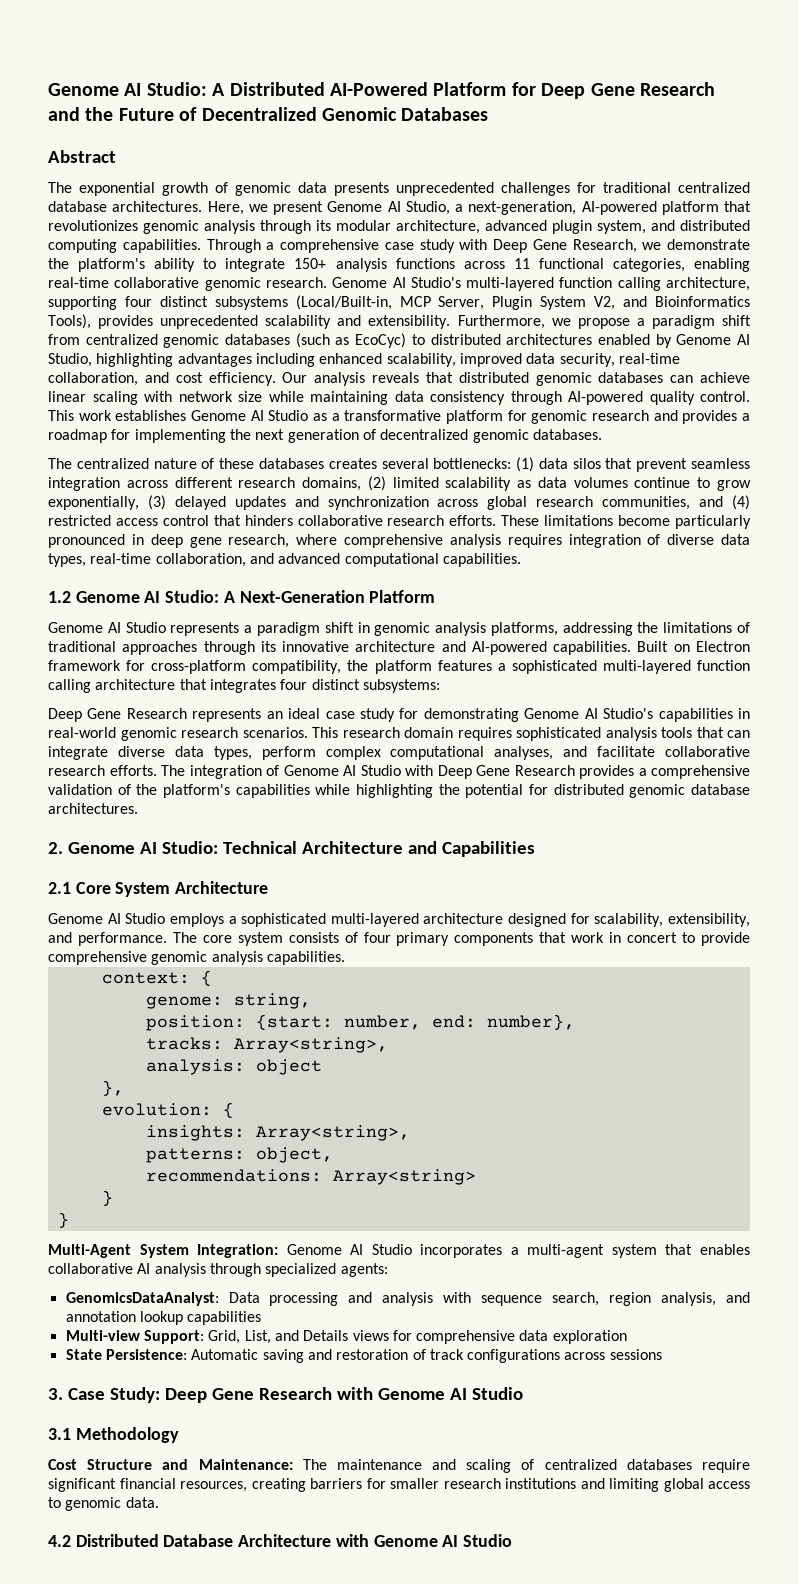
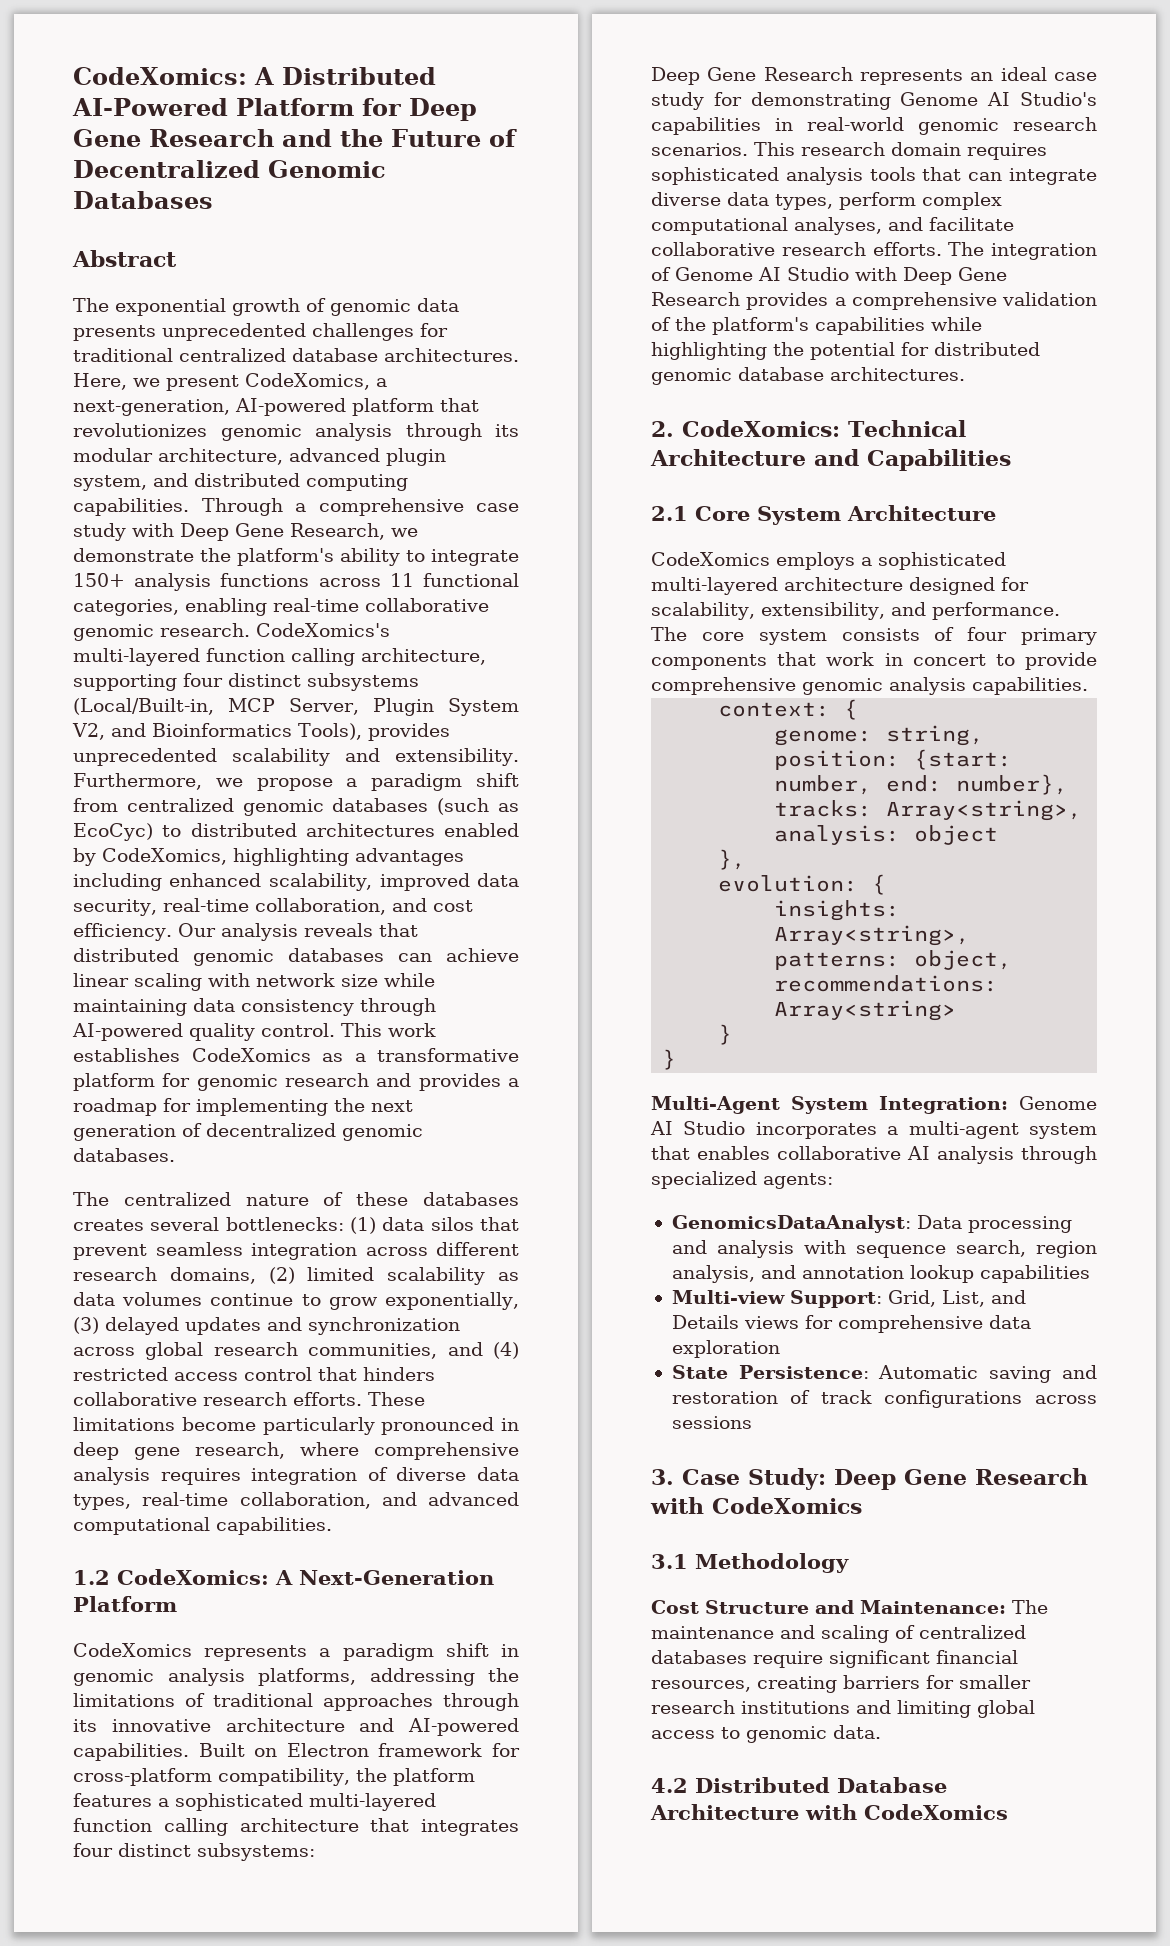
- Genome AI Studio: A Distributed AI-Powered Platform for Deep Gene Research and the Future of Decentralized Genomic Databases
+ CodeXomics: A Distributed AI-Powered Platform for Deep Gene Research and the Future of Decentralized Genomic Databases
- Here, we present Genome AI Studio, a next-generation, AI-powered platform that revolutionizes genomic analysis through its modular architecture, advanced plugin system, and distributed computing capabilities.
+ Here, we present CodeXomics, a next-generation, AI-powered platform that revolutionizes genomic analysis through its modular architecture, advanced plugin system, and distributed computing capabilities.
- Genome AI Studio's multi-layered function calling architecture, supporting four distinct subsystems (Local/Built-in, MCP Server, Plugin System V2, and Bioinformatics Tools), provides unprecedented scalability and extensibility.
+ CodeXomics's multi-layered function calling architecture, supporting four distinct subsystems (Local/Built-in, MCP Server, Plugin System V2, and Bioinformatics Tools), provides unprecedented scalability and extensibility.
- Furthermore, we propose a paradigm shift from centralized genomic databases (such as EcoCyc) to distributed architectures enabled by Genome AI Studio, highlighting advantages including enhanced scalability, improved data security, real-time collaboration, and cost efficiency.
+ Furthermore, we propose a paradigm shift from centralized genomic databases (such as EcoCyc) to distributed architectures enabled by CodeXomics, highlighting advantages including enhanced scalability, improved data security, real-time collaboration, and cost efficiency.
- This work establishes Genome AI Studio as a transformative platform for genomic research and provides a roadmap for implementing the next generation of decentralized genomic databases.
+ This work establishes CodeXomics as a transformative platform for genomic research and provides a roadmap for implementing the next generation of decentralized genomic databases.
- 1.2 Genome AI Studio: A Next-Generation Platform
+ 1.2 CodeXomics: A Next-Generation Platform
- Genome AI Studio represents a paradigm shift in genomic analysis platforms, addressing the limitations of traditional approaches through its innovative architecture and AI-powered capabilities.
+ CodeXomics represents a paradigm shift in genomic analysis platforms, addressing the limitations of traditional approaches through its innovative architecture and AI-powered capabilities.
- 2. Genome AI Studio: Technical Architecture and Capabilities
+ 2. CodeXomics: Technical Architecture and Capabilities
- Genome AI Studio employs a sophisticated multi-layered architecture designed for scalability, extensibility, and performance.
+ CodeXomics employs a sophisticated multi-layered architecture designed for scalability, extensibility, and performance.
- 3. Case Study: Deep Gene Research with Genome AI Studio
+ 3. Case Study: Deep Gene Research with CodeXomics
- 4.2 Distributed Database Architecture with Genome AI Studio
+ 4.2 Distributed Database Architecture with CodeXomics

